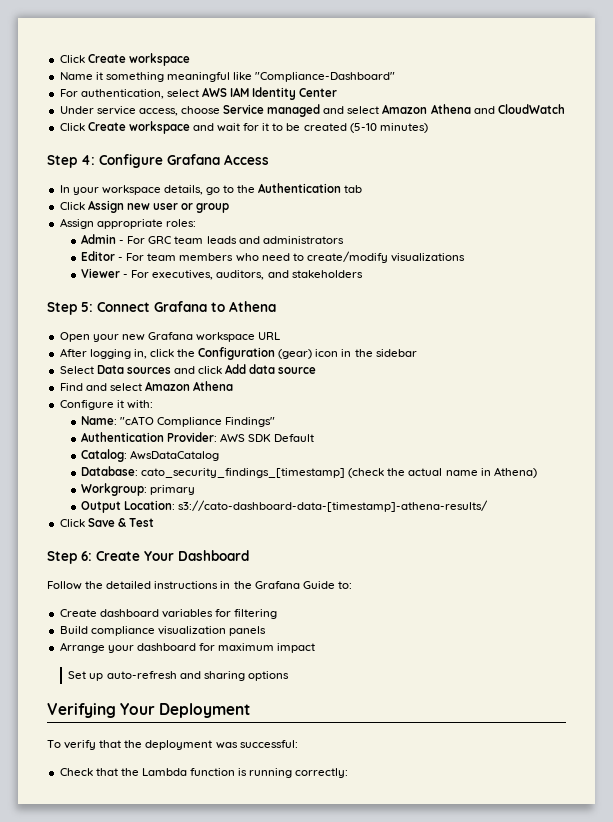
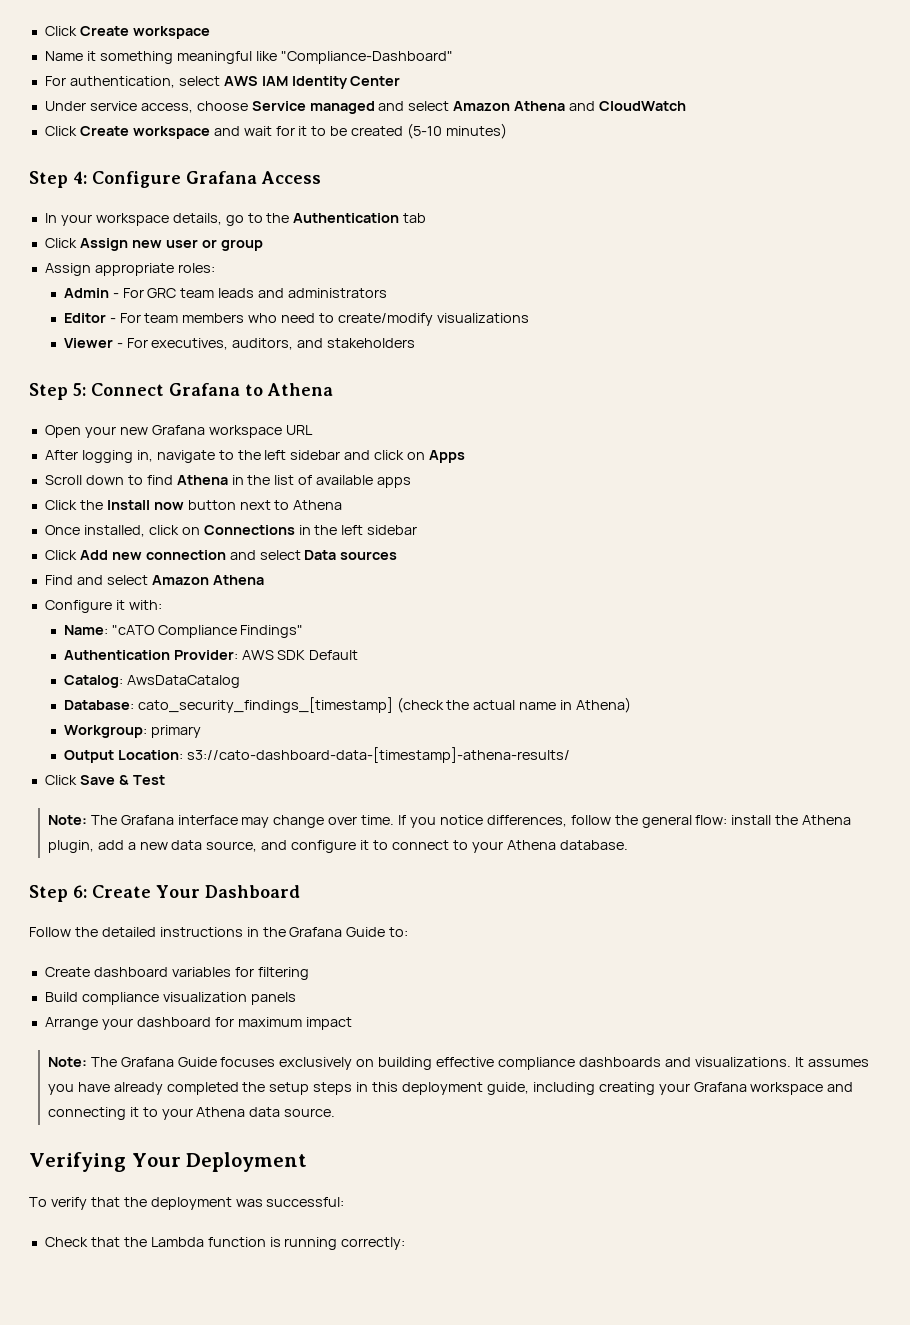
- After logging in, click the Configuration (gear) icon in the sidebar
- Select Data sources and click Add data source
+ After logging in, navigate to the left sidebar and click on Apps
+ Scroll down to find Athena in the list of available apps
+ Click the Install now button next to Athena
+ Once installed, click on Connections in the left sidebar
+ Click Add new connection and select Data sources
+ Note: The Grafana interface may change over time. If you notice differences, follow the general flow: install the Athena plugin, add a new data source, and configure it to connect to your Athena database.
- Set up auto-refresh and sharing options
+ Note: The Grafana Guide focuses exclusively on building effective compliance dashboards and visualizations. It assumes you have already completed the setup steps in this deployment guide, including creating your Grafana workspace and connecting it to your Athena data source.

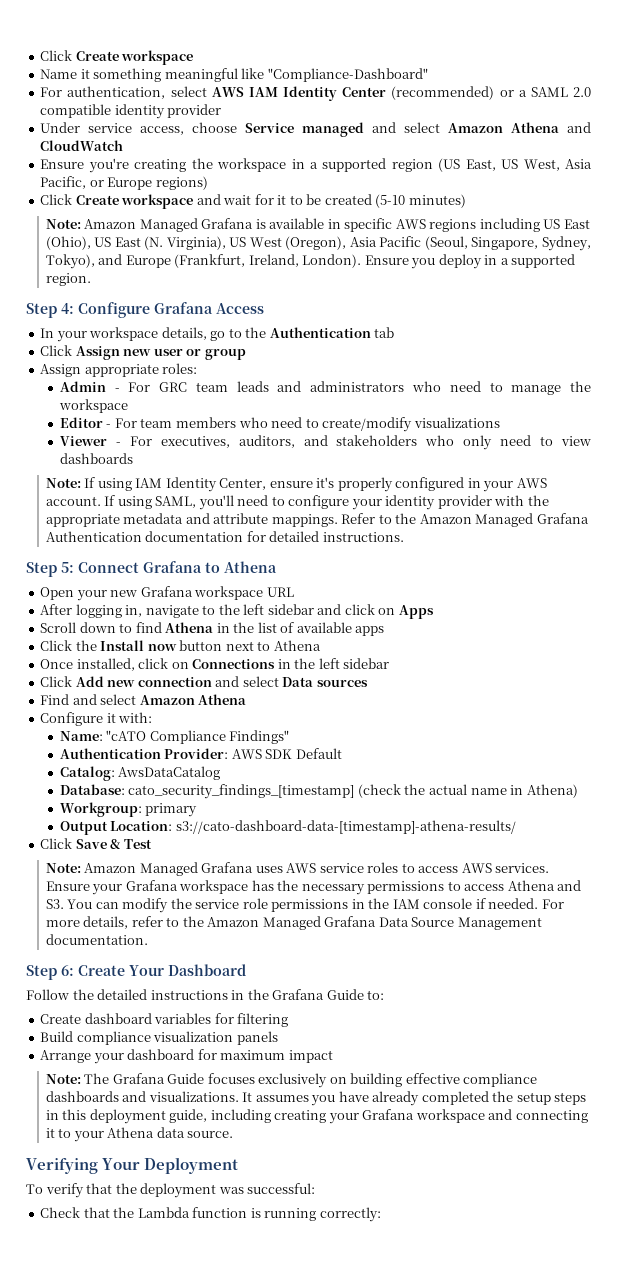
- For authentication, select AWS IAM Identity Center
+ For authentication, select AWS IAM Identity Center (recommended) or a SAML 2.0 compatible identity provider
+ Ensure you're creating the workspace in a supported region (US East, US West, Asia Pacific, or Europe regions)
+ Note: Amazon Managed Grafana is available in specific AWS regions including US East (Ohio), US East (N. Virginia), US West (Oregon), Asia Pacific (Seoul, Singapore, Sydney, Tokyo), and Europe (Frankfurt, Ireland, London). Ensure you deploy in a supported region.
- Admin - For GRC team leads and administrators
+ Admin - For GRC team leads and administrators who need to manage the workspace
- Viewer - For executives, auditors, and stakeholders
+ Viewer - For executives, auditors, and stakeholders who only need to view dashboards
+ Note: If using IAM Identity Center, ensure it's properly configured in your AWS account. If using SAML, you'll need to configure your identity provider with the appropriate metadata and attribute mappings. Refer to the Amazon Managed Grafana Authentication documentation for detailed instructions.
- Note: The Grafana interface may change over time. If you notice differences, follow the general flow: install the Athena plugin, add a new data source, and configure it to connect to your Athena database.
+ Note: Amazon Managed Grafana uses AWS service roles to access AWS services. Ensure your Grafana workspace has the necessary permissions to access Athena and S3. You can modify the service role permissions in the IAM console if needed. For more details, refer to the Amazon Managed Grafana Data Source Management documentation.

